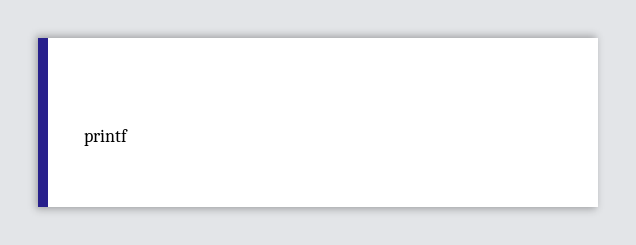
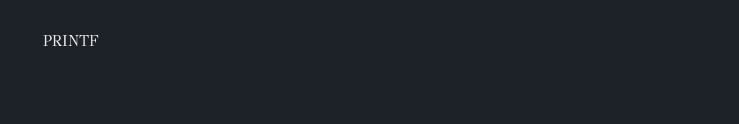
- printf
+ PRINTF

